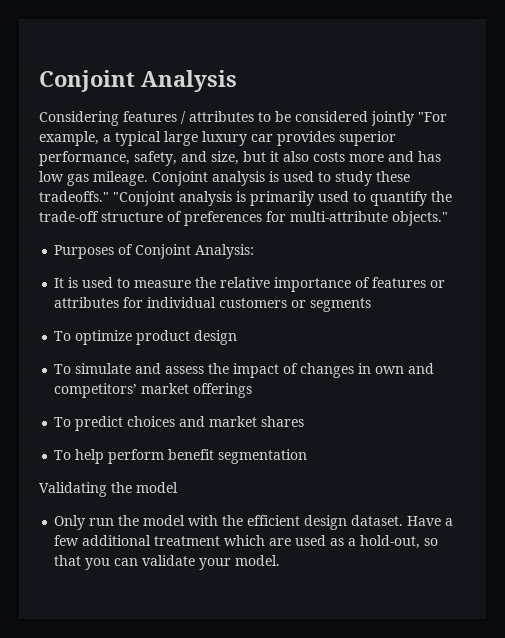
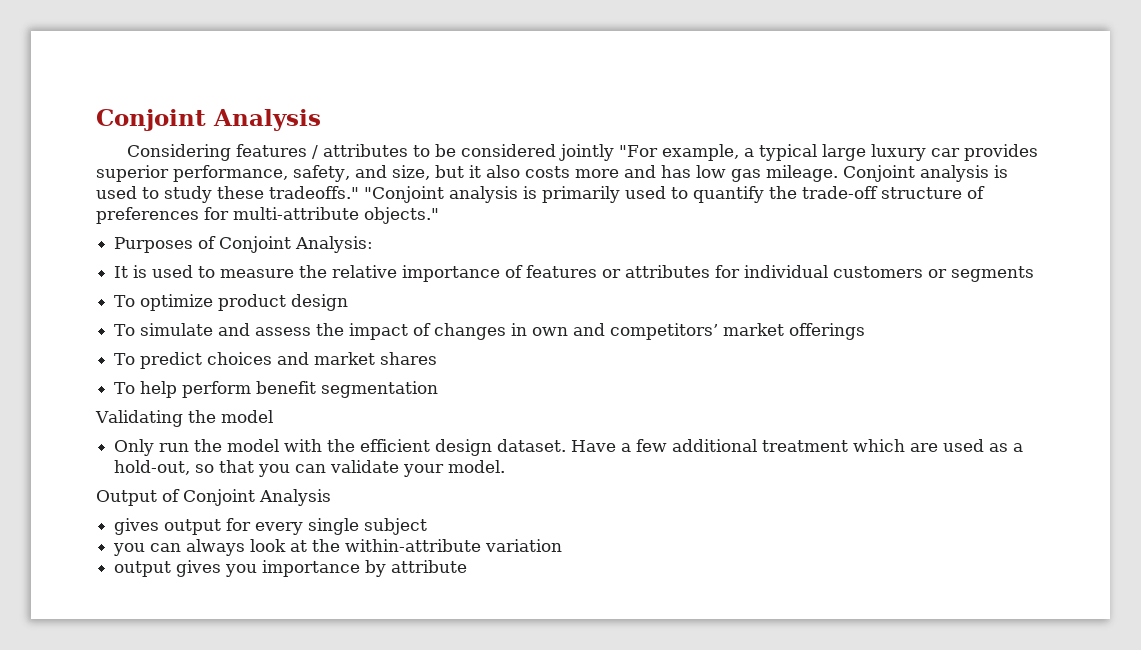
+ Output of Conjoint Analysis
+ gives output for every single subject
+ you can always look at the within-attribute variation
+ output gives you importance by attribute

